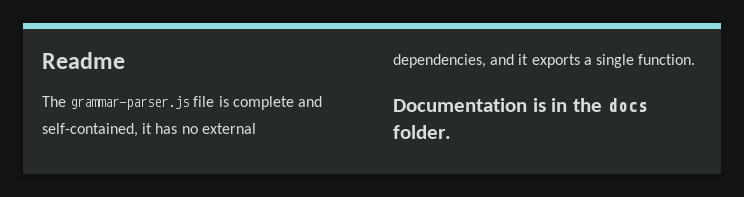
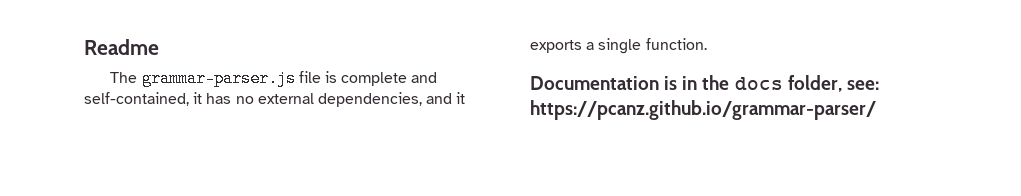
- Documentation is in the docs folder.
+ Documentation is in the docs folder, see: https://pcanz.github.io/grammar-parser/

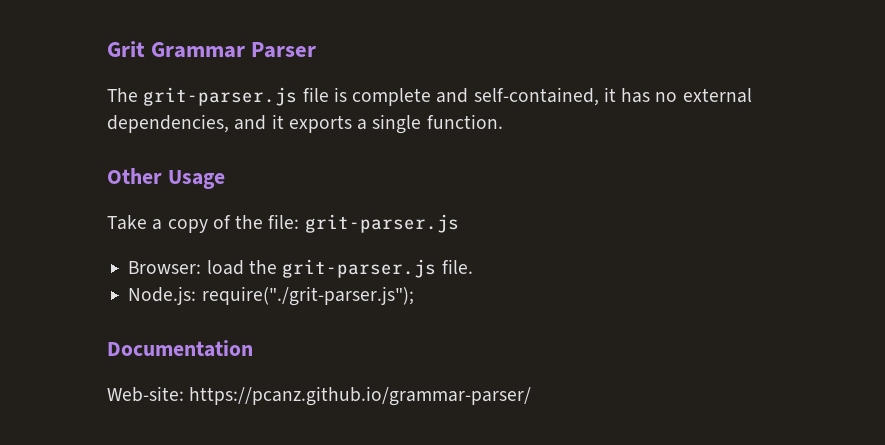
- Readme
+ Grit Grammar Parser
- The grammar-parser.js file is complete and self-contained, it has no external dependencies, and it exports a single function.
+ The grit-parser.js file is complete and self-contained, it has no external dependencies, and it exports a single function.
- Documentation is in the docs folder, see: https://pcanz.github.io/grammar-parser/
+ Other Usage
+ Take a copy of the file: grit-parser.js
+ Browser: load the grit-parser.js file.
+ Node.js: require("./grit-parser.js");
+ Documentation
+ Web-site: https://pcanz.github.io/grammar-parser/

